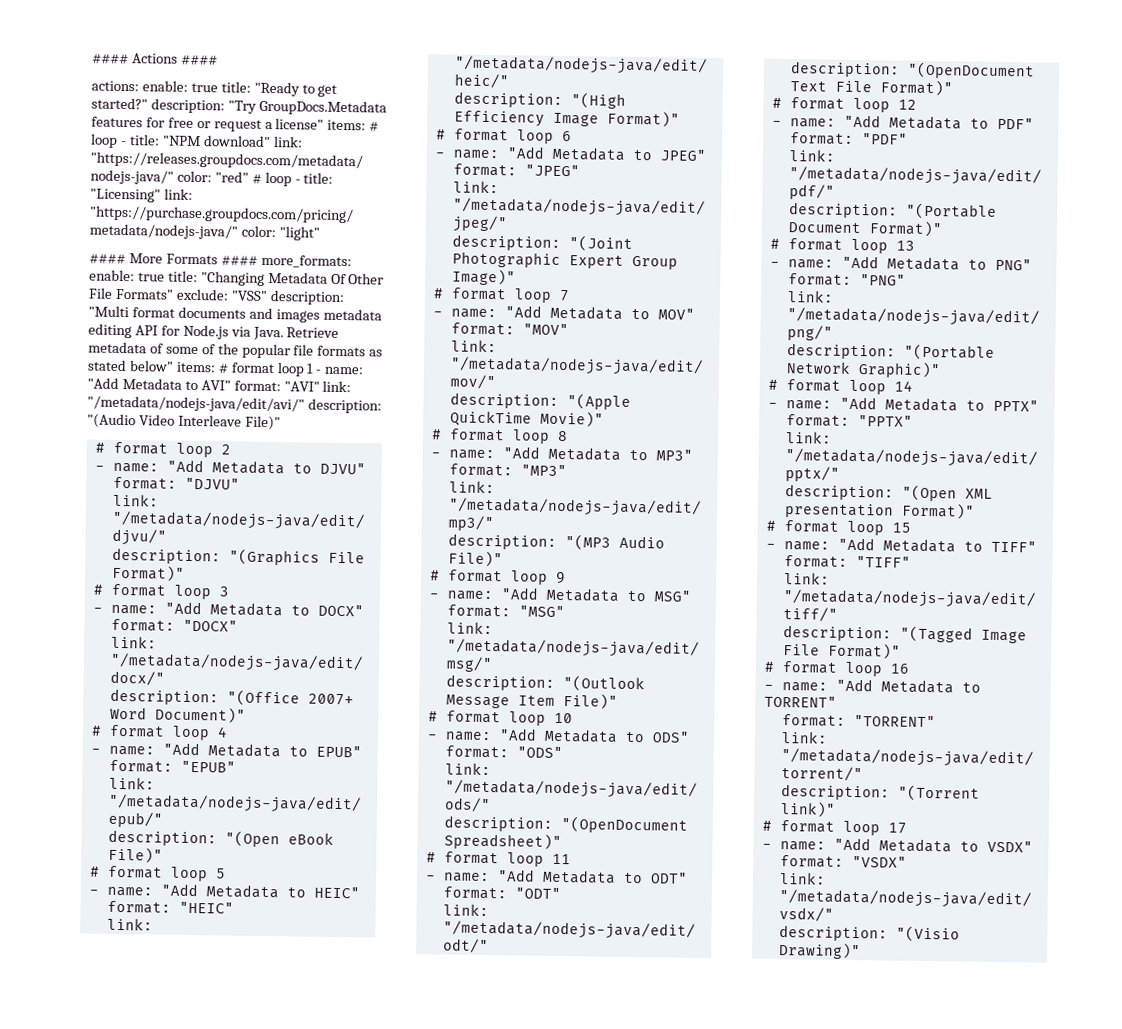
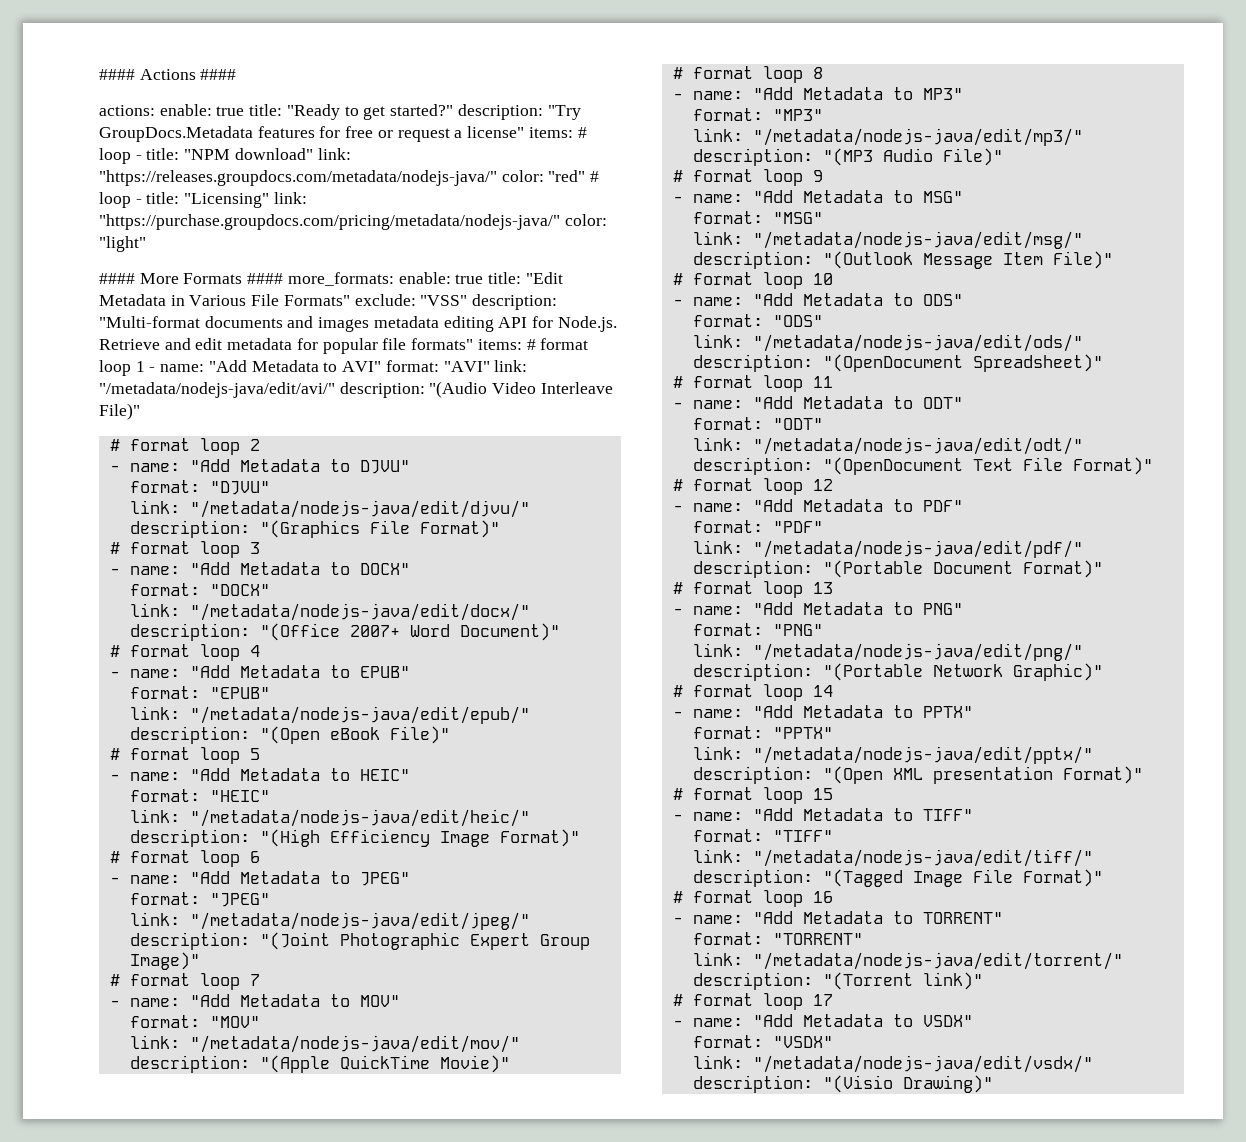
- #### More Formats #### more_formats: enable: true title: "Changing Metadata Of Other File Formats" exclude: "VSS" description: "Multi format documents and images metadata editing API for Node.js via Java. Retrieve metadata of some of the popular file formats as stated below" items: # format loop 1 - name: "Add Metadata to AVI" format: "AVI" link: "/metadata/nodejs-java/edit/avi/" description: "(Audio Video Interleave File)"
+ #### More Formats #### more_formats: enable: true title: "Edit Metadata in Various File Formats" exclude: "VSS" description: "Multi-format documents and images metadata editing API for Node.js. Retrieve and edit metadata for popular file formats" items: # format loop 1 - name: "Add Metadata to AVI" format: "AVI" link: "/metadata/nodejs-java/edit/avi/" description: "(Audio Video Interleave File)"

